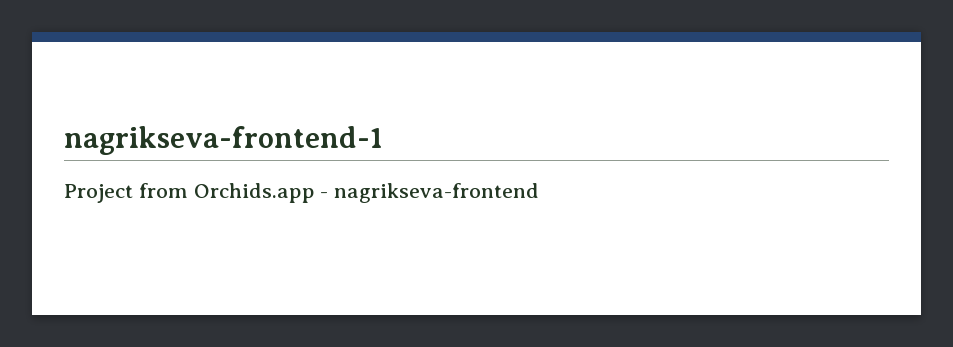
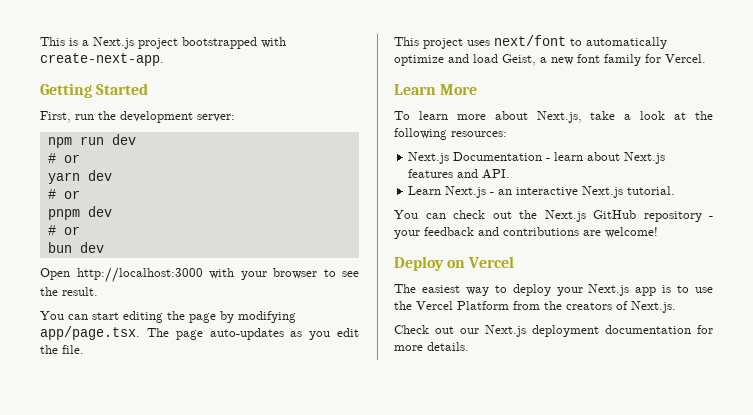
- nagrikseva-frontend-1
- Project from Orchids.app - nagrikseva-frontend
+ This is a Next.js project bootstrapped with create-next-app.
+ Getting Started
+ First, run the development server:
+ npm run dev
+ # or
+ yarn dev
+ # or
+ pnpm dev
+ # or
+ bun dev
+ Open http://localhost:3000 with your browser to see the result.
+ You can start editing the page by modifying app/page.tsx. The page auto-updates as you edit the file.
+ This project uses next/font to automatically optimize and load Geist, a new font family for Vercel.
+ Learn More
+ To learn more about Next.js, take a look at the following resources:
+ Next.js Documentation - learn about Next.js features and API.
+ Learn Next.js - an interactive Next.js tutorial.
+ You can check out the Next.js GitHub repository - your feedback and contributions are welcome!
+ Deploy on Vercel
+ The easiest way to deploy your Next.js app is to use the Vercel Platform from the creators of Next.js.
+ Check out our Next.js deployment documentation for more details.

